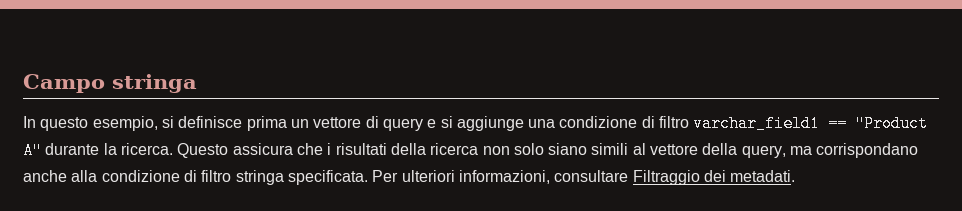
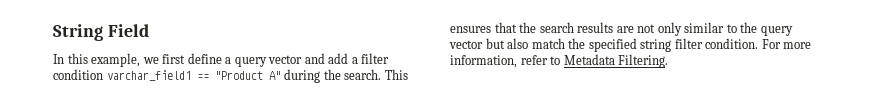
- Campo stringa
+ String Field
- In questo esempio, si definisce prima un vettore di query e si aggiunge una condizione di filtro varchar_field1 == "Product A" durante la ricerca. Questo assicura che i risultati della ricerca non solo siano simili al vettore della query, ma corrispondano anche alla condizione di filtro stringa specificata. Per ulteriori informazioni, consultare Filtraggio dei metadati.
+ In this example, we first define a query vector and add a filter condition varchar_field1 == "Product A" during the search. This ensures that the search results are not only similar to the query vector but also match the specified string filter condition. For more information, refer to Metadata Filtering.

